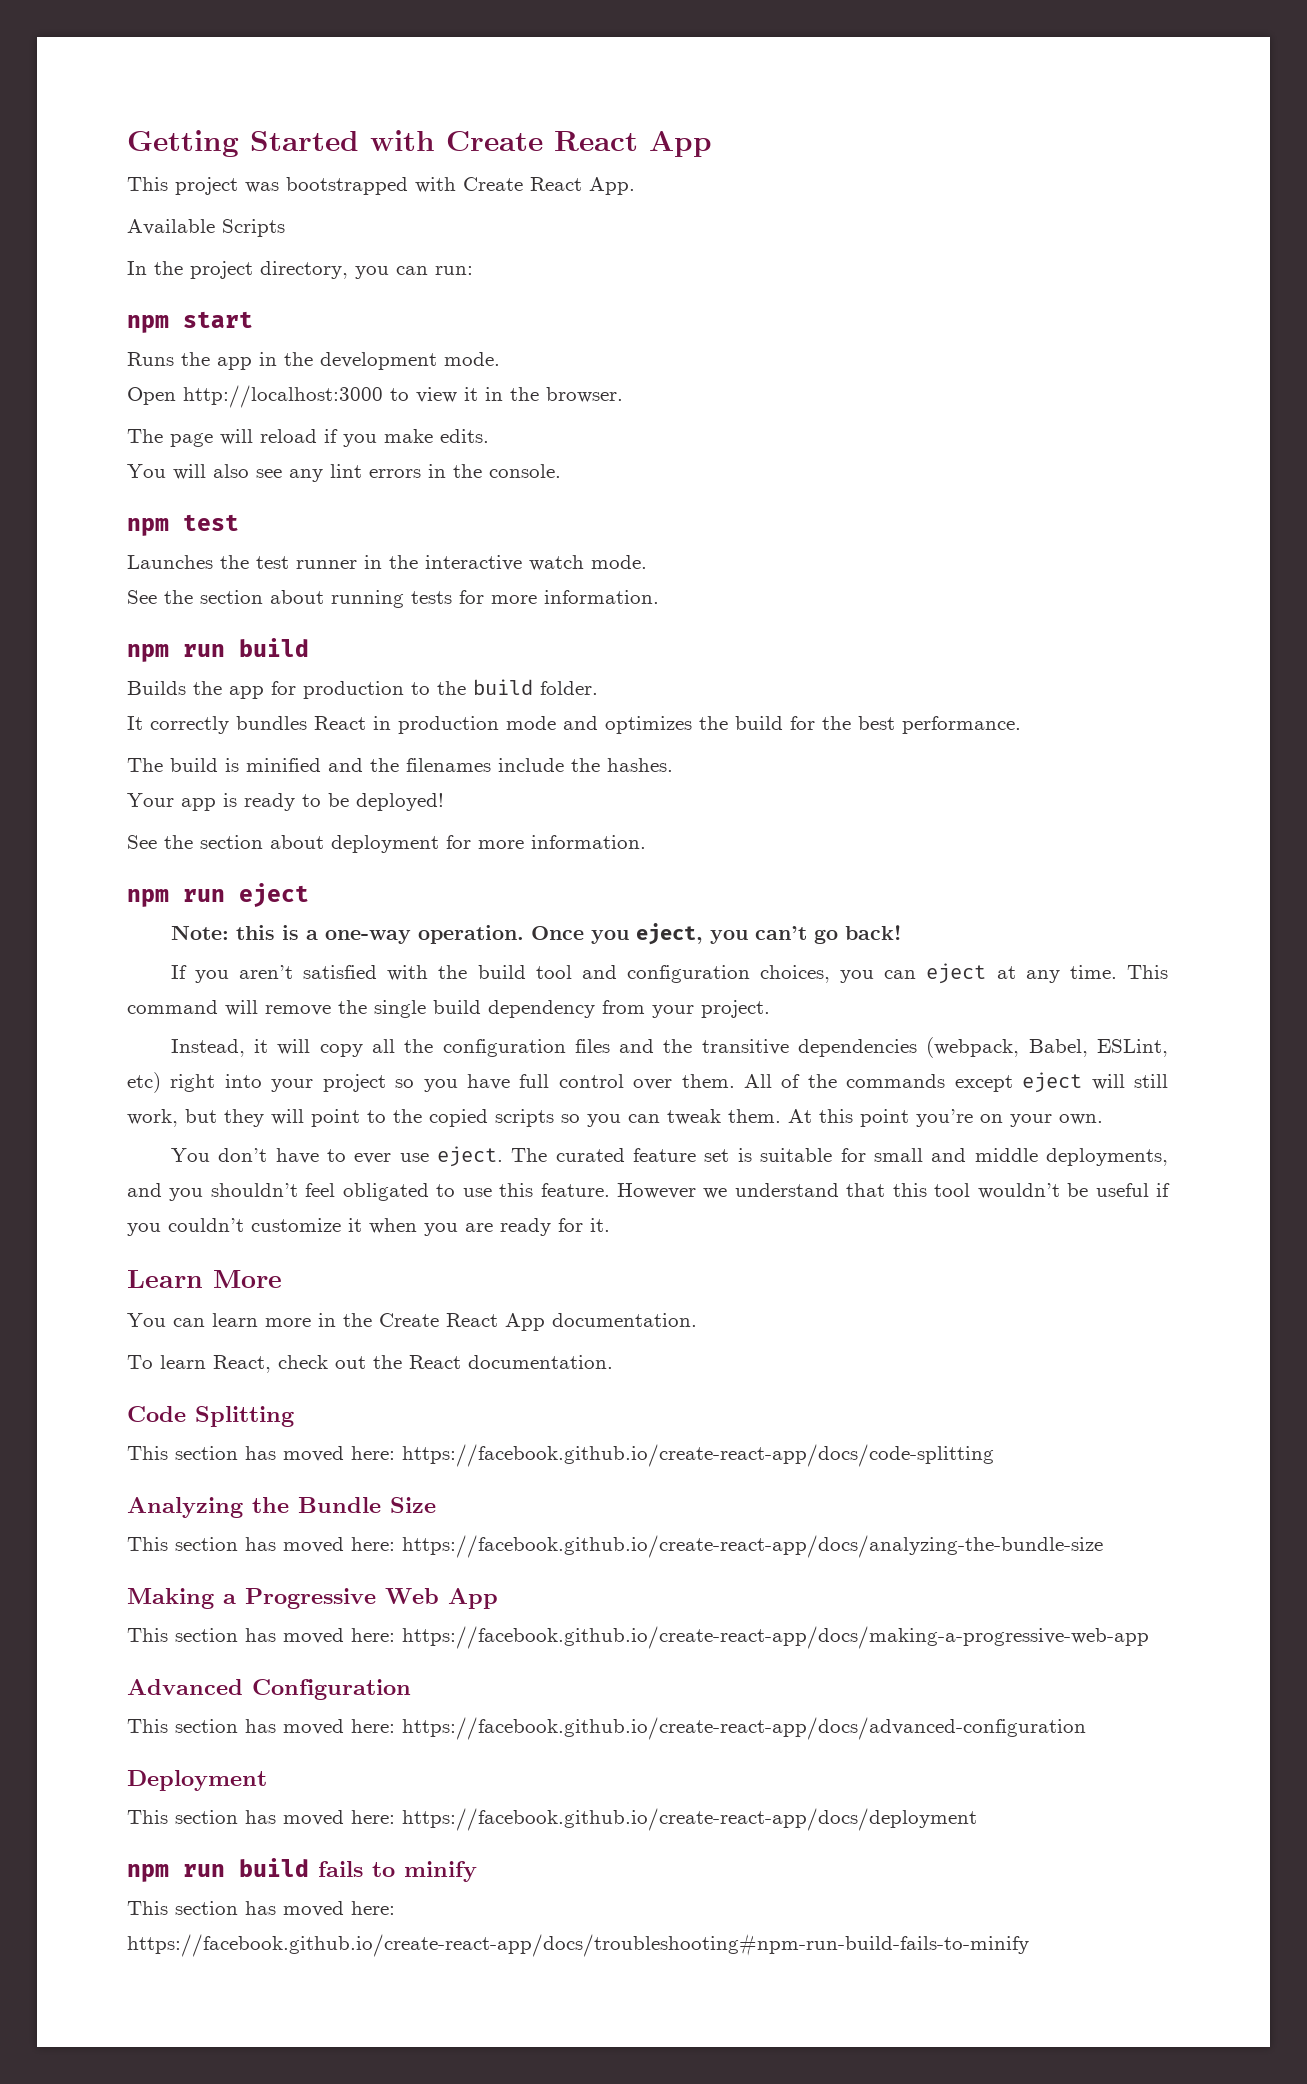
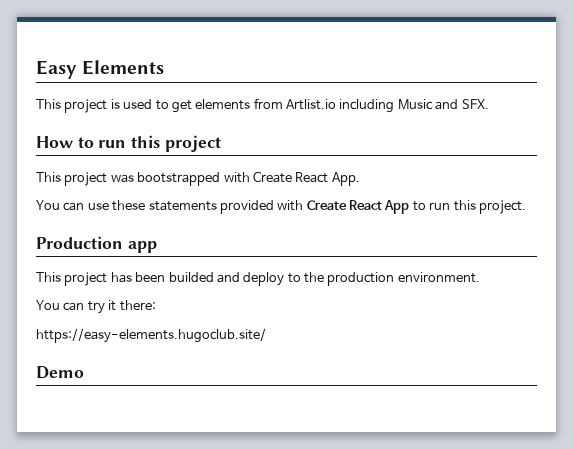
- Getting Started with Create React App
+ Easy Elements
+ This project is used to get elements from Artlist.io including Music and SFX.
+ How to run this project
- Available Scripts
- In the project directory, you can run:
- npm start
- Runs the app in the development mode.
- Open http://localhost:3000 to view it in the browser.
- The page will reload if you make edits.
- You will also see any lint errors in the console.
- npm test
- Launches the test runner in the interactive watch mode.
- See the section about running tests for more information.
- npm run build
- Builds the app for production to the build folder.
- It correctly bundles React in production mode and optimizes the build for the best performance.
- The build is minified and the filenames include the hashes.
- Your app is ready to be deployed!
- See the section about deployment for more information.
- npm run eject
- Note: this is a one-way operation. Once you eject, you can’t go back!
- If you aren’t satisfied with the build tool and configuration choices, you can eject at any time. This command will remove the single build dependency from your project.
- Instead, it will copy all the configuration files and the transitive dependencies (webpack, Babel, ESLint, etc) right into your project so you have full control over them. All of the commands except eject will still work, but they will point to the copied scripts so you can tweak them. At this point you’re on your own.
- You don’t have to ever use eject. The curated feature set is suitable for small and middle deployments, and you shouldn’t feel obligated to use this feature. However we understand that this tool wouldn’t be useful if you couldn’t customize it when you are ready for it.
- Learn More
- You can learn more in the Create React App documentation.
- To learn React, check out the React documentation.
- Code Splitting
- This section has moved here: https://facebook.github.io/create-react-app/docs/code-splitting
- Analyzing the Bundle Size
- This section has moved here: https://facebook.github.io/create-react-app/docs/analyzing-the-bundle-size
- Making a Progressive Web App
- This section has moved here: https://facebook.github.io/create-react-app/docs/making-a-progressive-web-app
- Advanced Configuration
- This section has moved here: https://facebook.github.io/create-react-app/docs/advanced-configuration
- Deployment
- This section has moved here: https://facebook.github.io/create-react-app/docs/deployment
- npm run build fails to minify
- This section has moved here: https://facebook.github.io/create-react-app/docs/troubleshooting#npm-run-build-fails-to-minify
+ You can use these statements provided with Create React App to run this project.
+ Production app
+ This project has been builded and deploy to the production environment.
+ You can try it there:
+ https://easy-elements.hugoclub.site/
+ Demo

